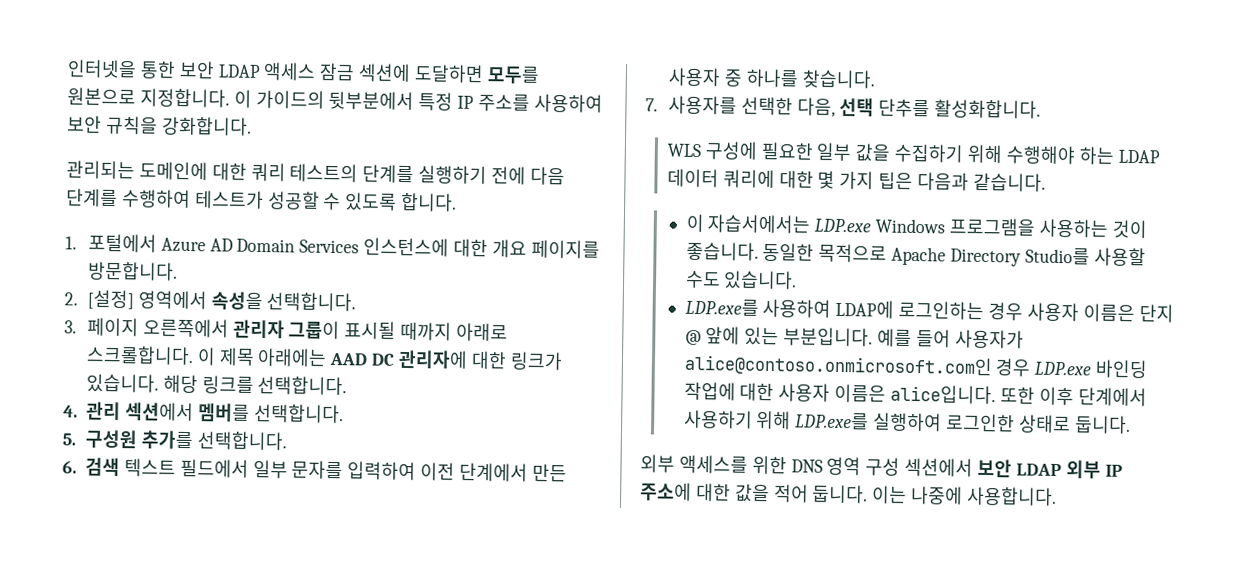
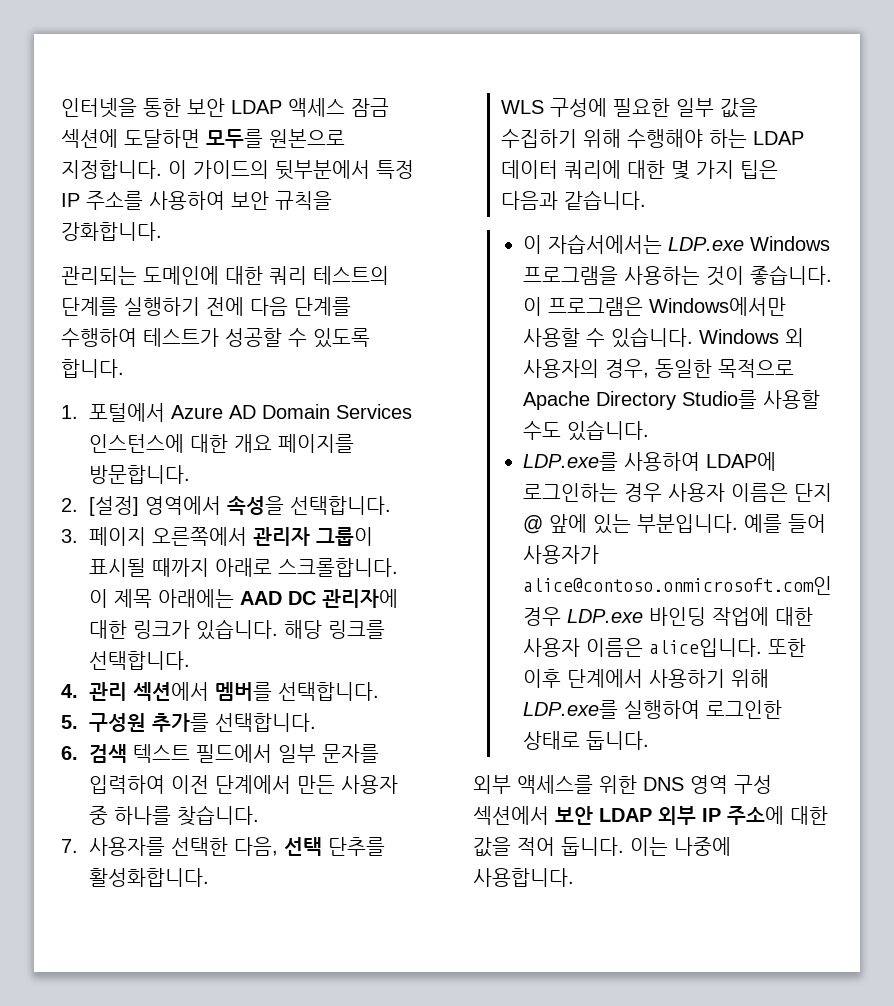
- 동일한 목적으로 Apache Directory Studio를 사용할 수도 있습니다.
+ 이 프로그램은 Windows에서만 사용할 수 있습니다. Windows 외 사용자의 경우, 동일한 목적으로 Apache Directory Studio를 사용할 수도 있습니다.

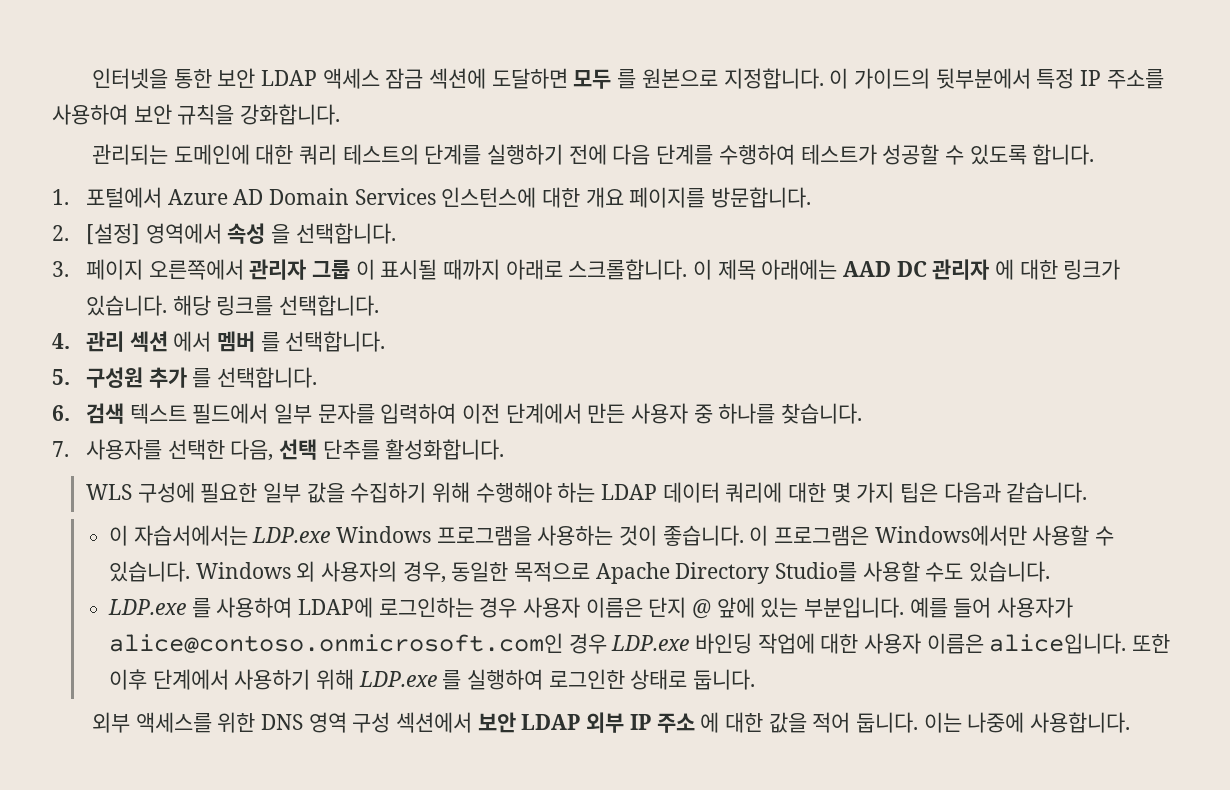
- 인터넷을 통한 보안 LDAP 액세스 잠금 섹션에 도달하면 모두를 원본으로 지정합니다.
+ 인터넷을 통한 보안 LDAP 액세스 잠금 섹션에 도달하면 모두 를 원본으로 지정합니다.
- 2. [설정] 영역에서 속성을 선택합니다.
+ 2. [설정] 영역에서 속성 을 선택합니다.
- 3. 페이지 오른쪽에서 관리자 그룹이 표시될 때까지 아래로 스크롤합니다.
+ 3. 페이지 오른쪽에서 관리자 그룹 이 표시될 때까지 아래로 스크롤합니다.
- 이 제목 아래에는 AAD DC 관리자에 대한 링크가 있습니다.
+ 이 제목 아래에는 AAD DC 관리자 에 대한 링크가 있습니다.
- 4. 관리 섹션에서 멤버를 선택합니다.
+ 4. 관리 섹션 에서 멤버 를 선택합니다.
- 5. 구성원 추가를 선택합니다.
+ 5. 구성원 추가 를 선택합니다.
- LDP.exe를 사용하여 LDAP에 로그인하는 경우 사용자 이름은 단지 @ 앞에 있는 부분입니다.
+ LDP.exe 를 사용하여 LDAP에 로그인하는 경우 사용자 이름은 단지 @ 앞에 있는 부분입니다.
- 또한 이후 단계에서 사용하기 위해 LDP.exe를 실행하여 로그인한 상태로 둡니다.
+ 또한 이후 단계에서 사용하기 위해 LDP.exe 를 실행하여 로그인한 상태로 둡니다.
- 외부 액세스를 위한 DNS 영역 구성 섹션에서 보안 LDAP 외부 IP 주소에 대한 값을 적어 둡니다.
+ 외부 액세스를 위한 DNS 영역 구성 섹션에서 보안 LDAP 외부 IP 주소 에 대한 값을 적어 둡니다.

